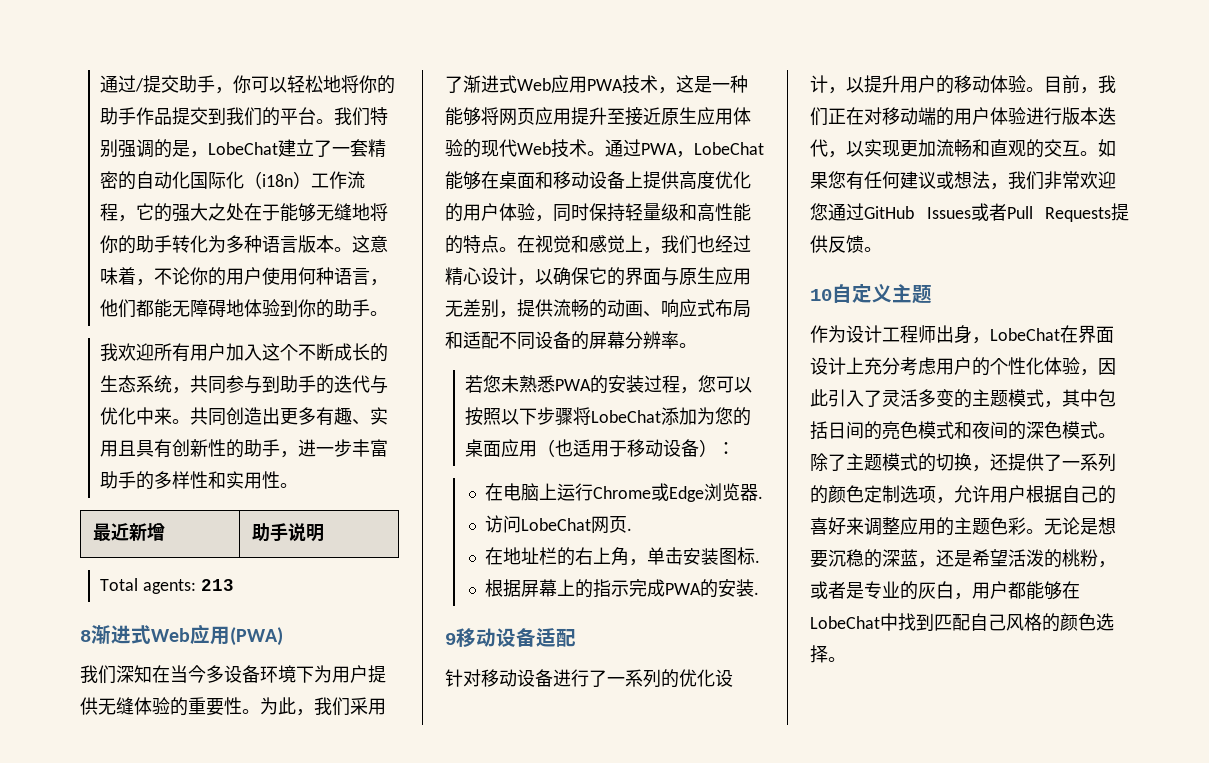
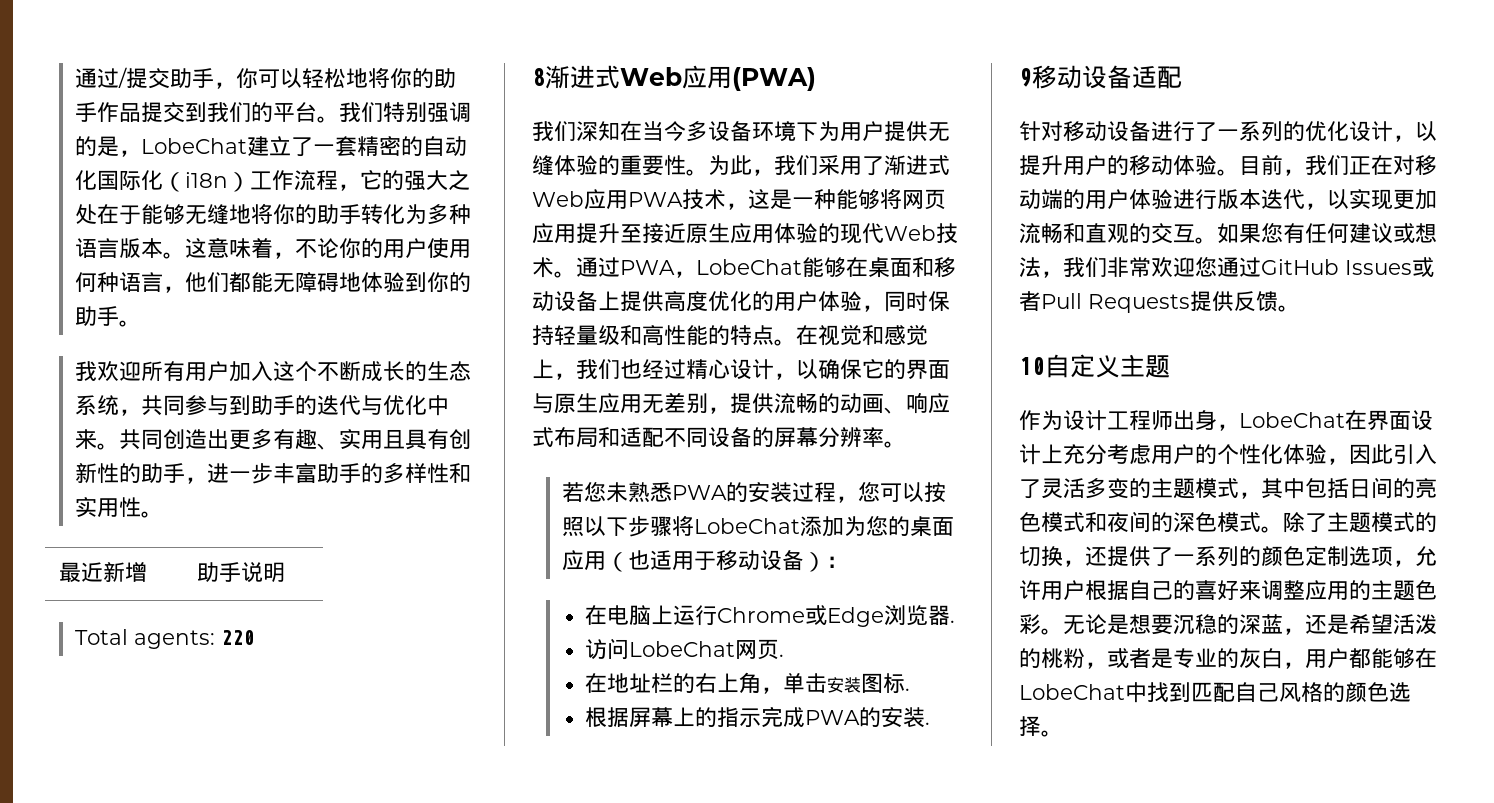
- Total agents: 213
+ Total agents: 220

